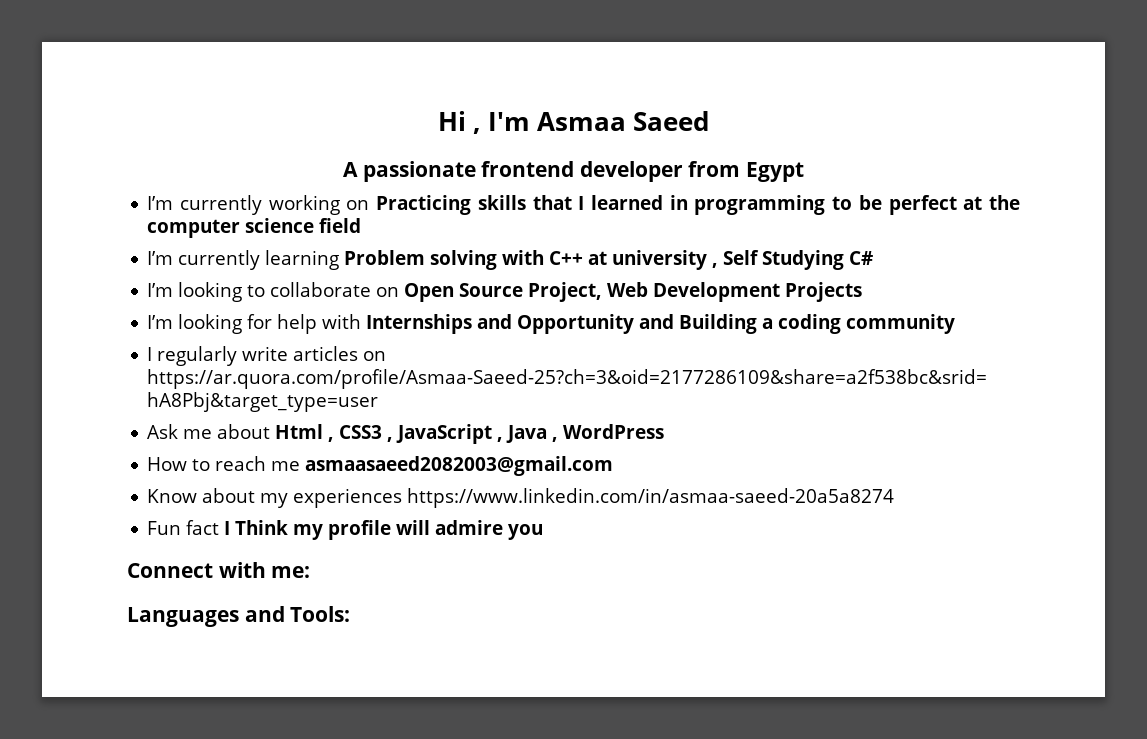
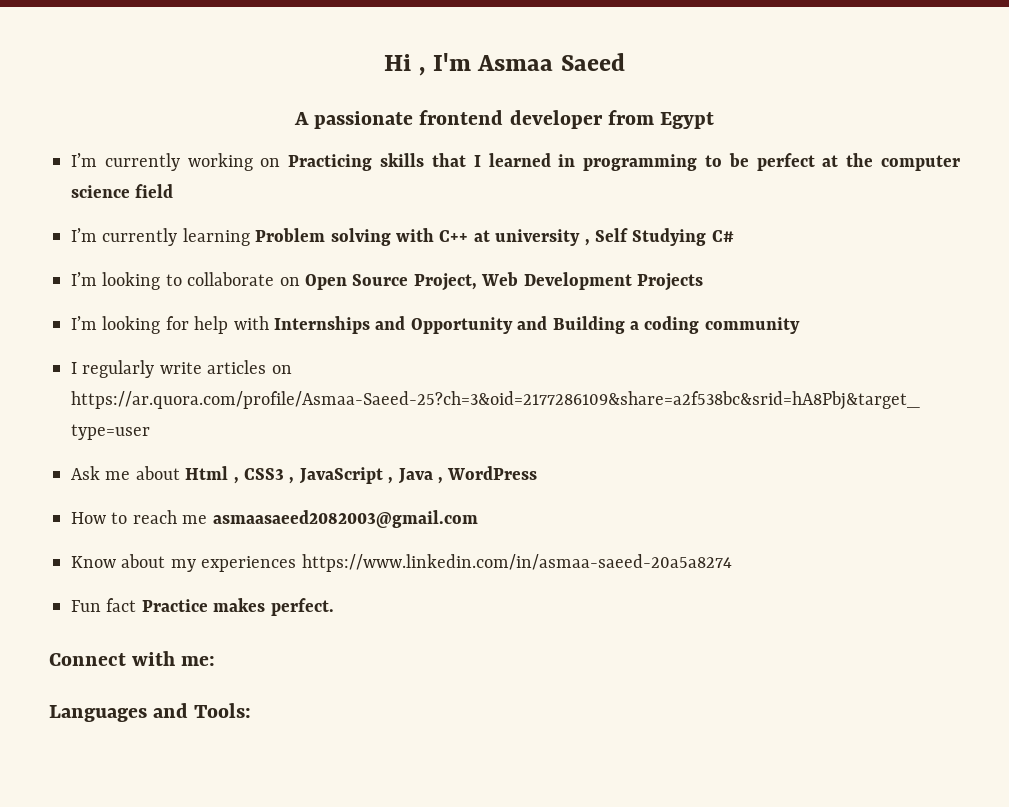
- Fun fact I Think my profile will admire you
+ Fun fact Practice makes perfect.

